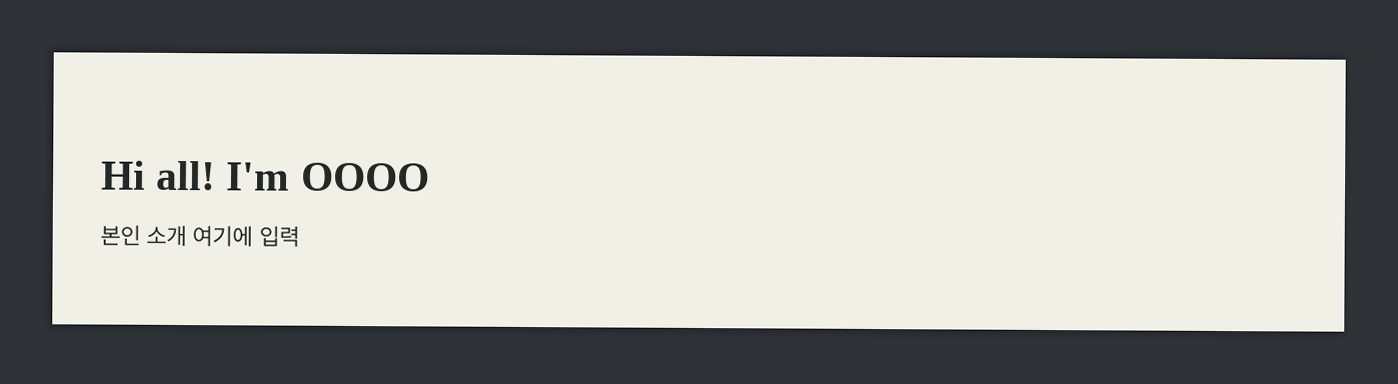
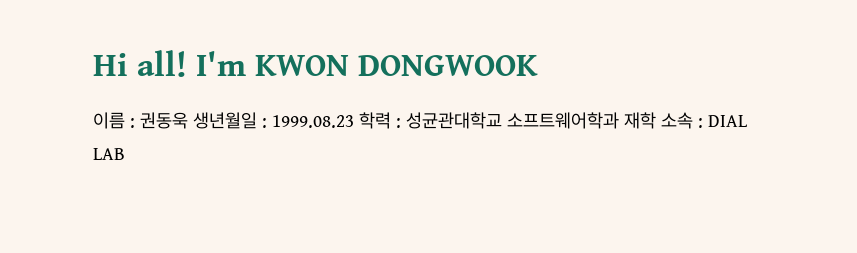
- I'm OOOO
- 본인 소개 여기에 입력
+ I'm KWON DONGWOOK
+ 이름 : 권동욱 생년월일 : 1999.08.23 학력 : 성균관대학교 소프트웨어학과 재학 소속 : DIAL LAB

